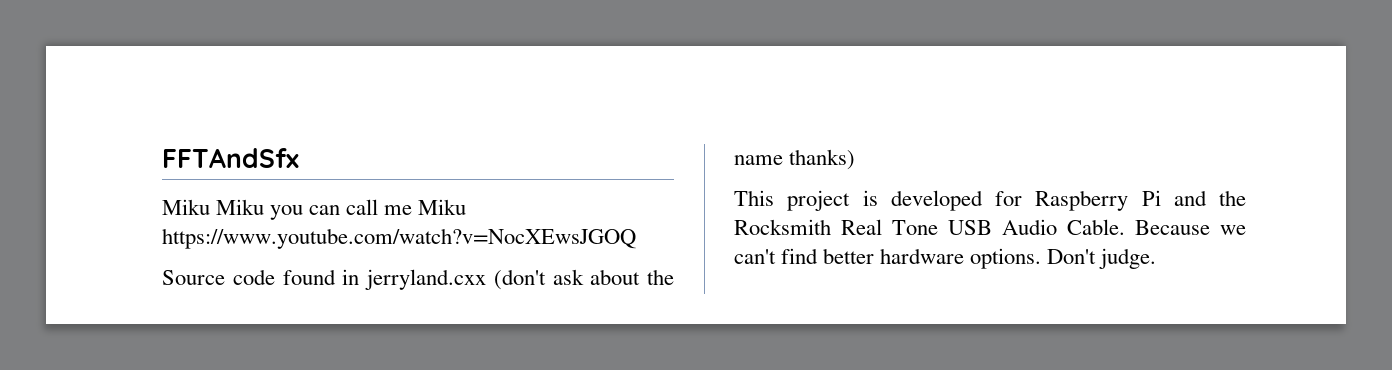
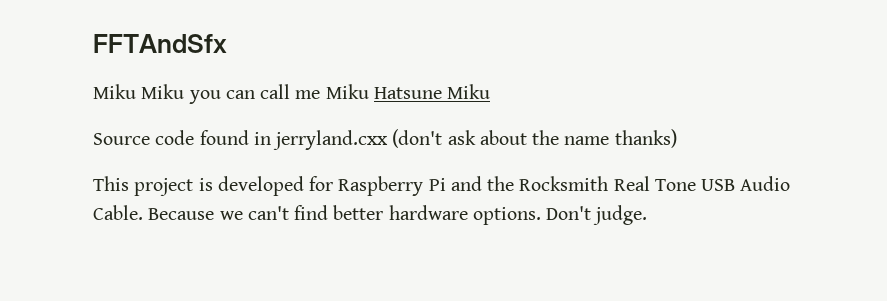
- Miku Miku you can call me Miku https://www.youtube.com/watch?v=NocXEwsJGOQ
+ Miku Miku you can call me Miku Hatsune Miku

